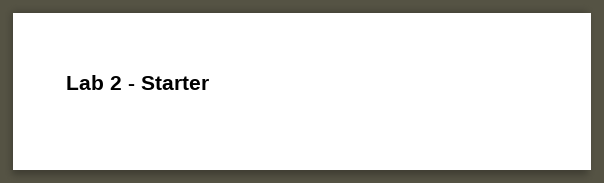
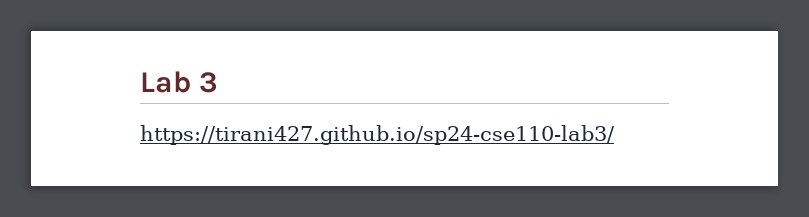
- Lab 2 - Starter
+ Lab 3
+ https://tirani427.github.io/sp24-cse110-lab3/

